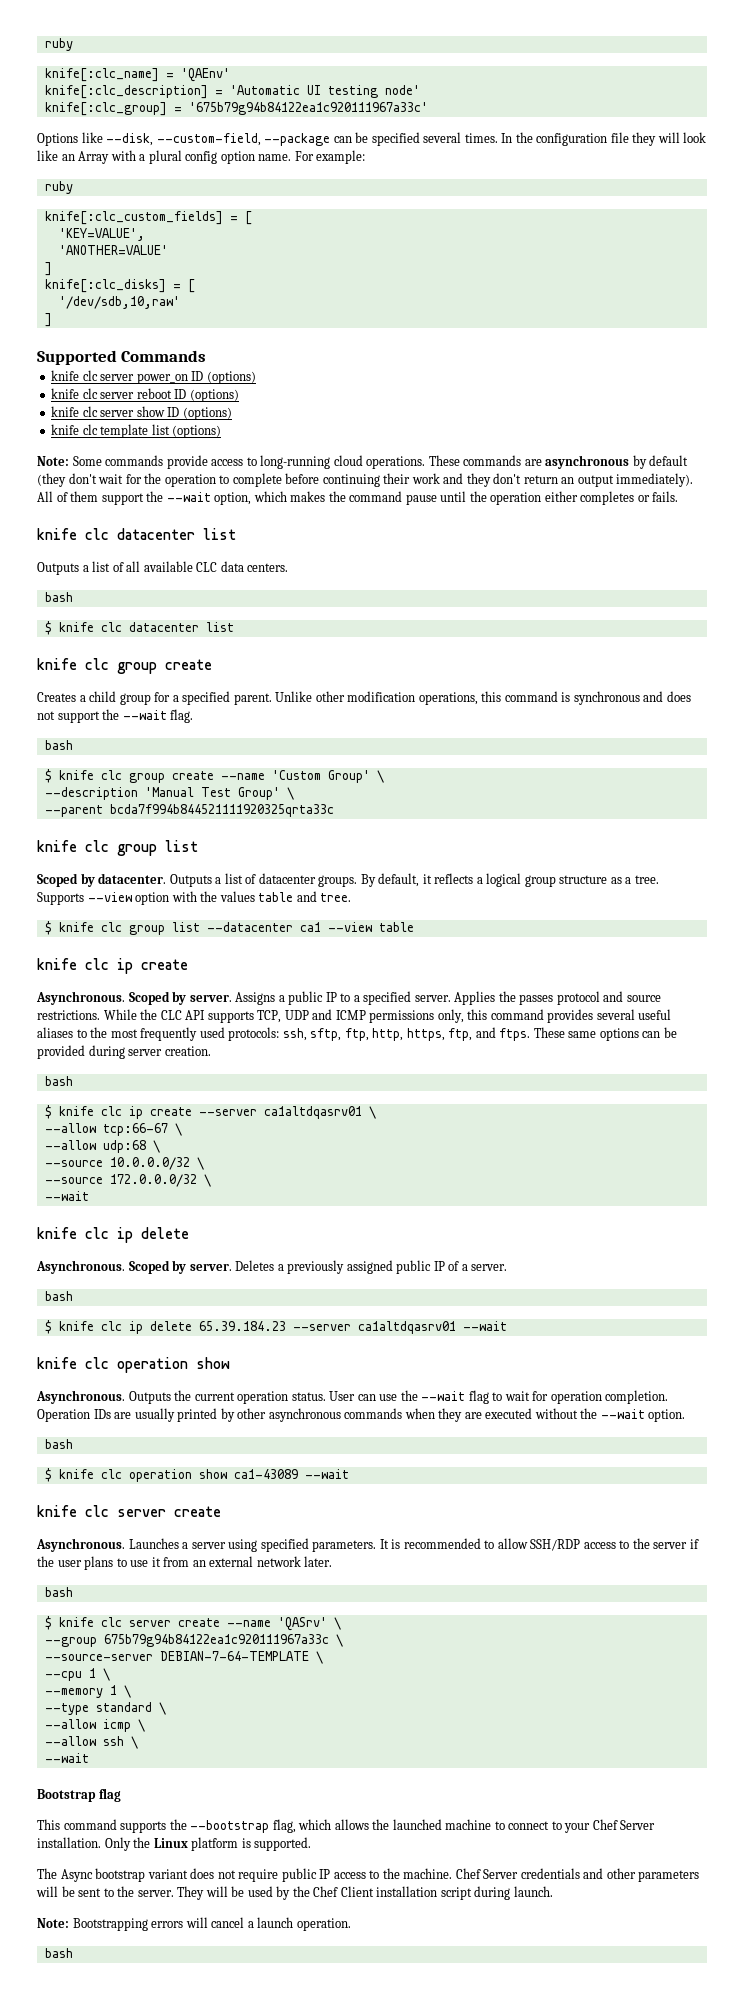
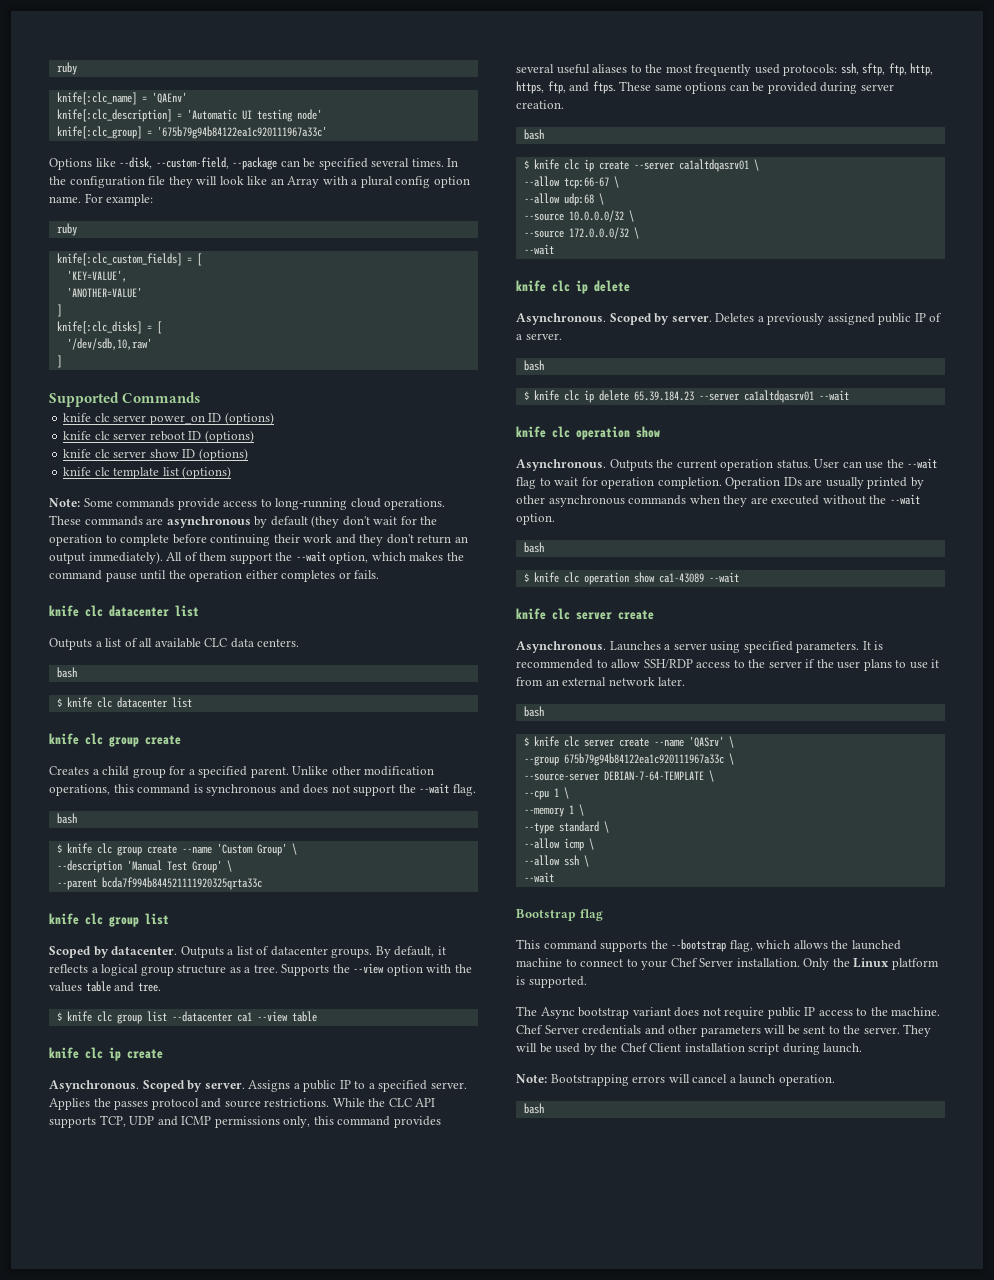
- Supports --view option with the values table and tree.
+ Supports the --view option with the values table and tree.

